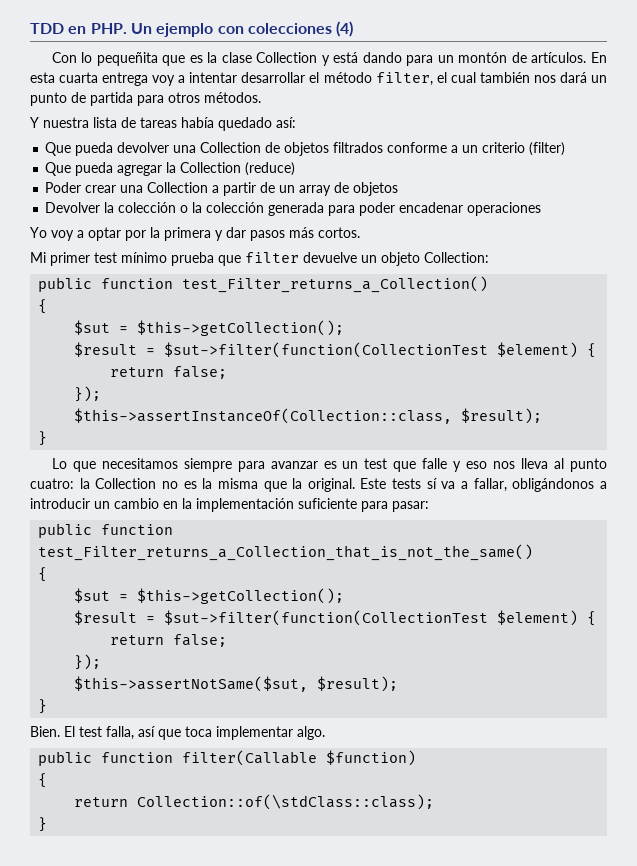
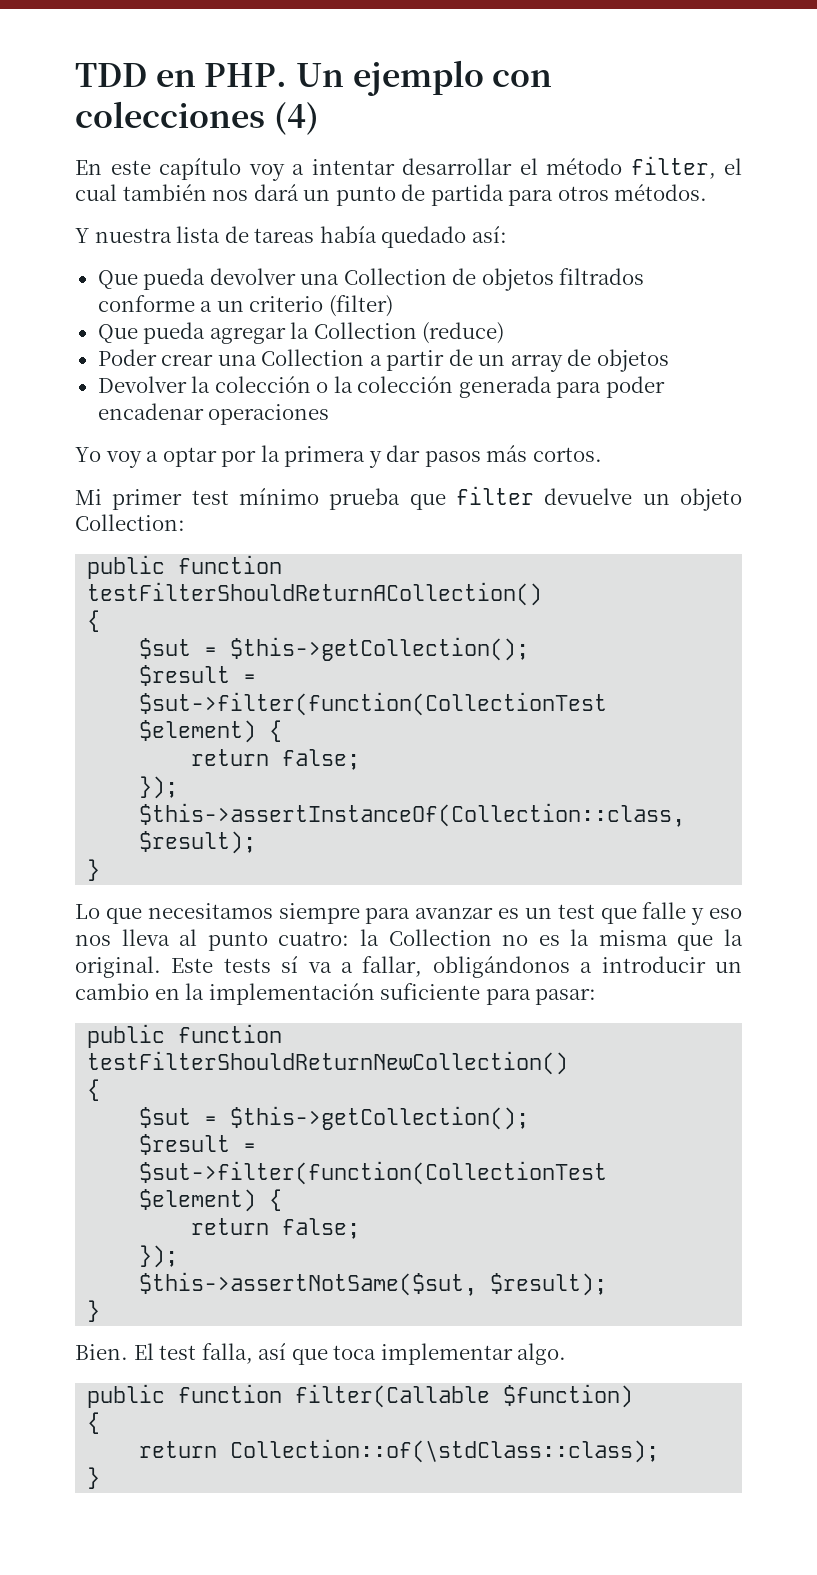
- Con lo pequeñita que es la clase Collection y está dando para un montón de artículos. En esta cuarta entrega voy a intentar desarrollar el método filter, el cual también nos dará un punto de partida para otros métodos.
+ En este capítulo voy a intentar desarrollar el método filter, el cual también nos dará un punto de partida para otros métodos.
- public function test_Filter_returns_a_Collection()
+ public function testFilterShouldReturnACollection()
- public function test_Filter_returns_a_Collection_that_is_not_the_same()
+ public function testFilterShouldReturnNewCollection()

